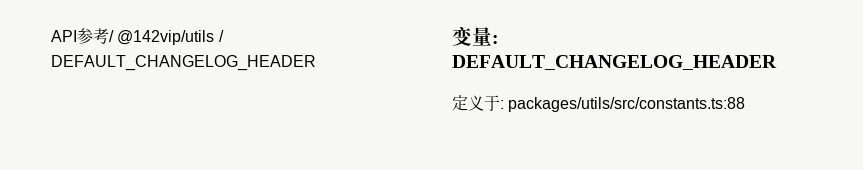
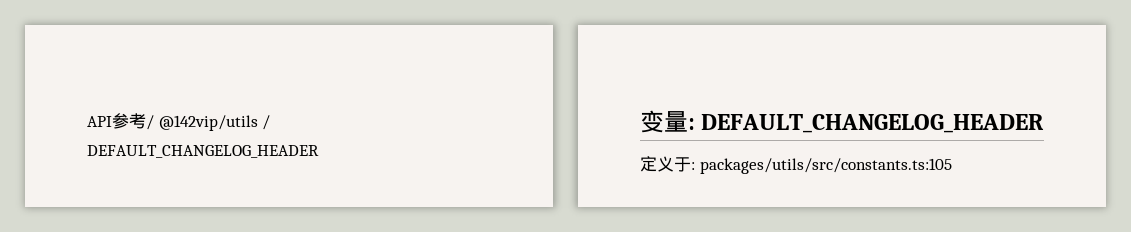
- 定义于: packages/utils/src/constants.ts:88
+ 定义于: packages/utils/src/constants.ts:105

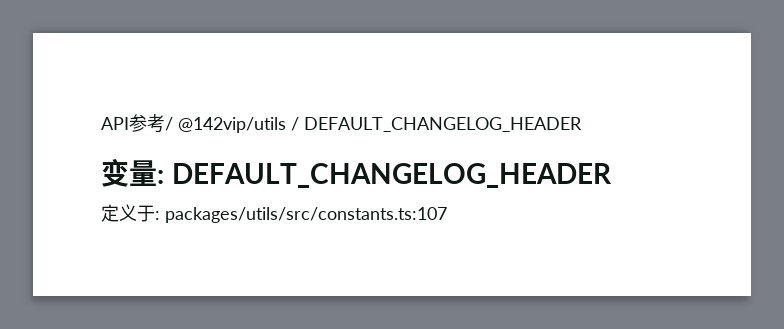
- 定义于: packages/utils/src/constants.ts:105
+ 定义于: packages/utils/src/constants.ts:107

